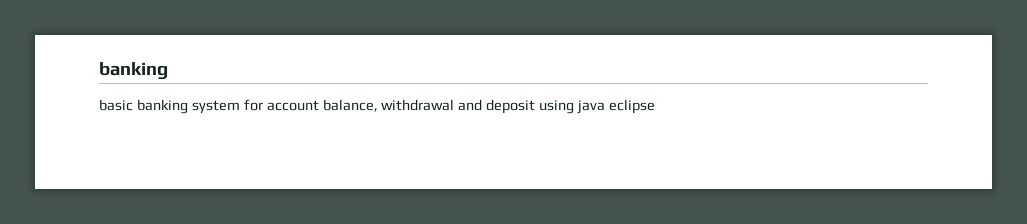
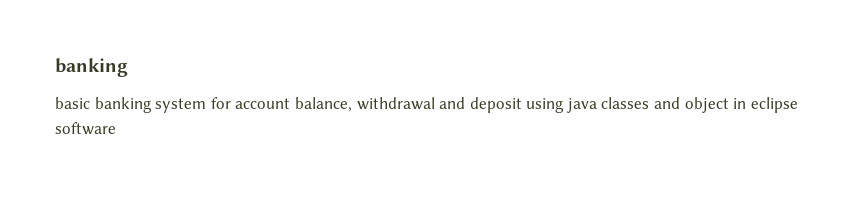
- basic banking system for account balance, withdrawal and deposit using java eclipse
+ basic banking system for account balance, withdrawal and deposit using java classes and object in eclipse software

